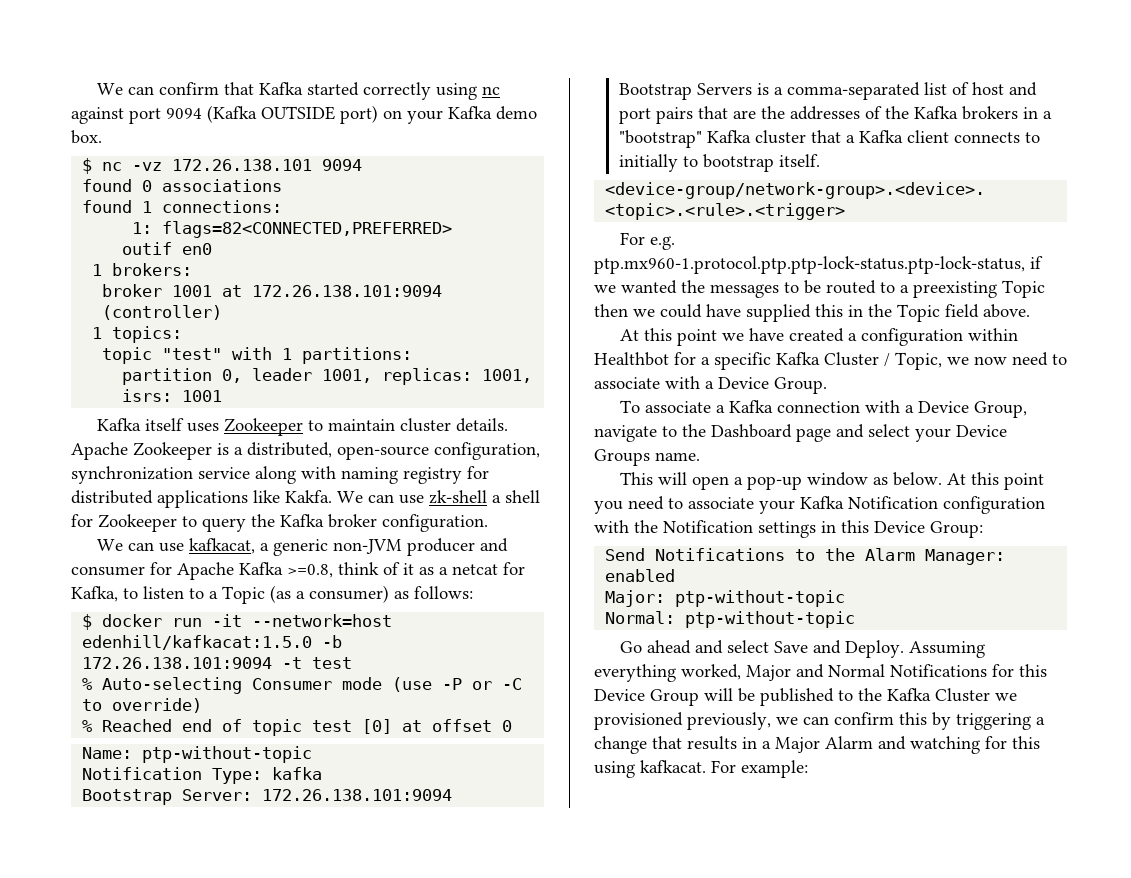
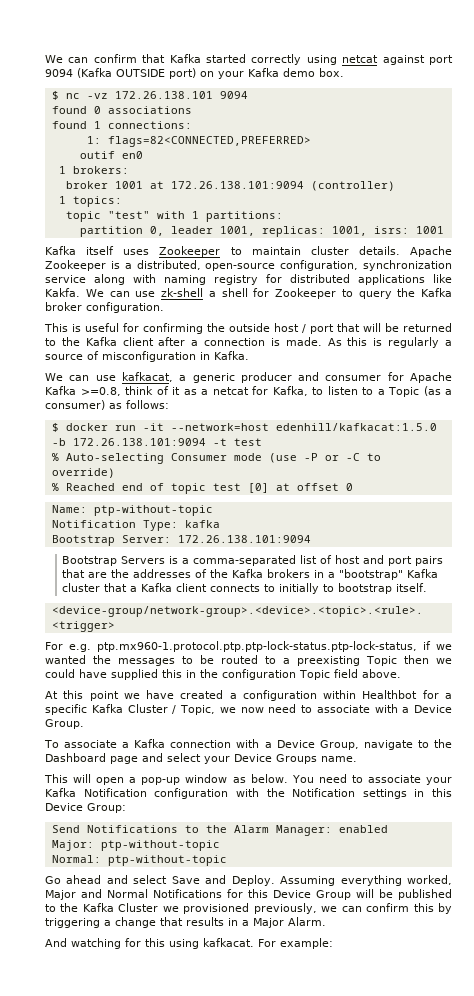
- We can confirm that Kafka started correctly using nc against port 9094 (Kafka OUTSIDE port) on your Kafka demo box.
+ We can confirm that Kafka started correctly using netcat against port 9094 (Kafka OUTSIDE port) on your Kafka demo box.
+ This is useful for confirming the outside host / port that will be returned to the Kafka client after a connection is made. As this is regularly a source of misconfiguration in Kafka.
- We can use kafkacat, a generic non-JVM producer and consumer for Apache Kafka >=0.8, think of it as a netcat for Kafka, to listen to a Topic (as a consumer) as follows:
+ We can use kafkacat, a generic producer and consumer for Apache Kafka >=0.8, think of it as a netcat for Kafka, to listen to a Topic (as a consumer) as follows:
- For e.g. ptp.mx960-1.protocol.ptp.ptp-lock-status.ptp-lock-status, if we wanted the messages to be routed to a preexisting Topic then we could have supplied this in the Topic field above.
+ For e.g. ptp.mx960-1.protocol.ptp.ptp-lock-status.ptp-lock-status, if we wanted the messages to be routed to a preexisting Topic then we could have supplied this in the configuration Topic field above.
- At this point you need to associate your Kafka Notification configuration with the Notification settings in this Device Group:
+ You need to associate your Kafka Notification configuration with the Notification settings in this Device Group:
- Assuming everything worked, Major and Normal Notifications for this Device Group will be published to the Kafka Cluster we provisioned previously, we can confirm this by triggering a change that results in a Major Alarm and watching for this using kafkacat.
+ Assuming everything worked, Major and Normal Notifications for this Device Group will be published to the Kafka Cluster we provisioned previously, we can confirm this by triggering a change that results in a Major Alarm.
+ And watching for this using kafkacat.

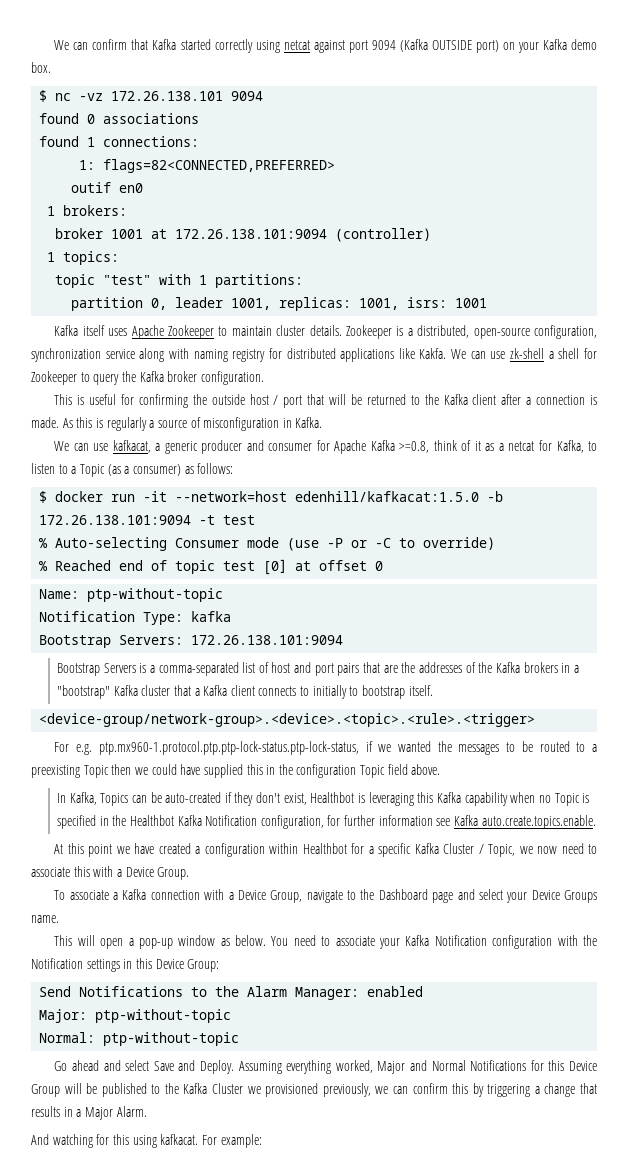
- Kafka itself uses Zookeeper to maintain cluster details.
+ Kafka itself uses Apache Zookeeper to maintain cluster details.
- Apache Zookeeper is a distributed, open-source configuration, synchronization service along with naming registry for distributed applications like Kakfa.
+ Zookeeper is a distributed, open-source configuration, synchronization service along with naming registry for distributed applications like Kakfa.
- Bootstrap Server: 172.26.138.101:9094
+ Bootstrap Servers: 172.26.138.101:9094
+ In Kafka, Topics can be auto-created if they don't exist, Healthbot is leveraging this Kafka capability when no Topic is specified in the Healthbot Kafka Notification configuration, for further information see Kafka auto.create.topics.enable.
- At this point we have created a configuration within Healthbot for a specific Kafka Cluster / Topic, we now need to associate with a Device Group.
+ At this point we have created a configuration within Healthbot for a specific Kafka Cluster / Topic, we now need to associate this with a Device Group.

